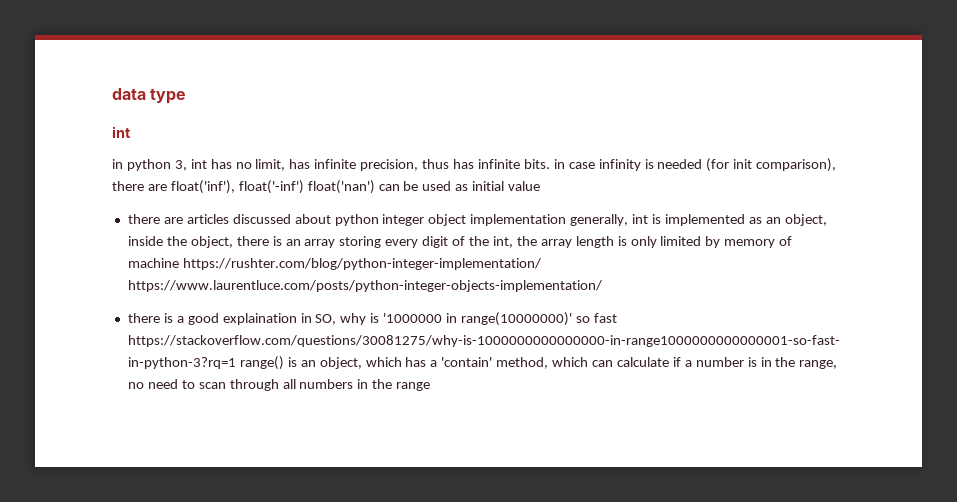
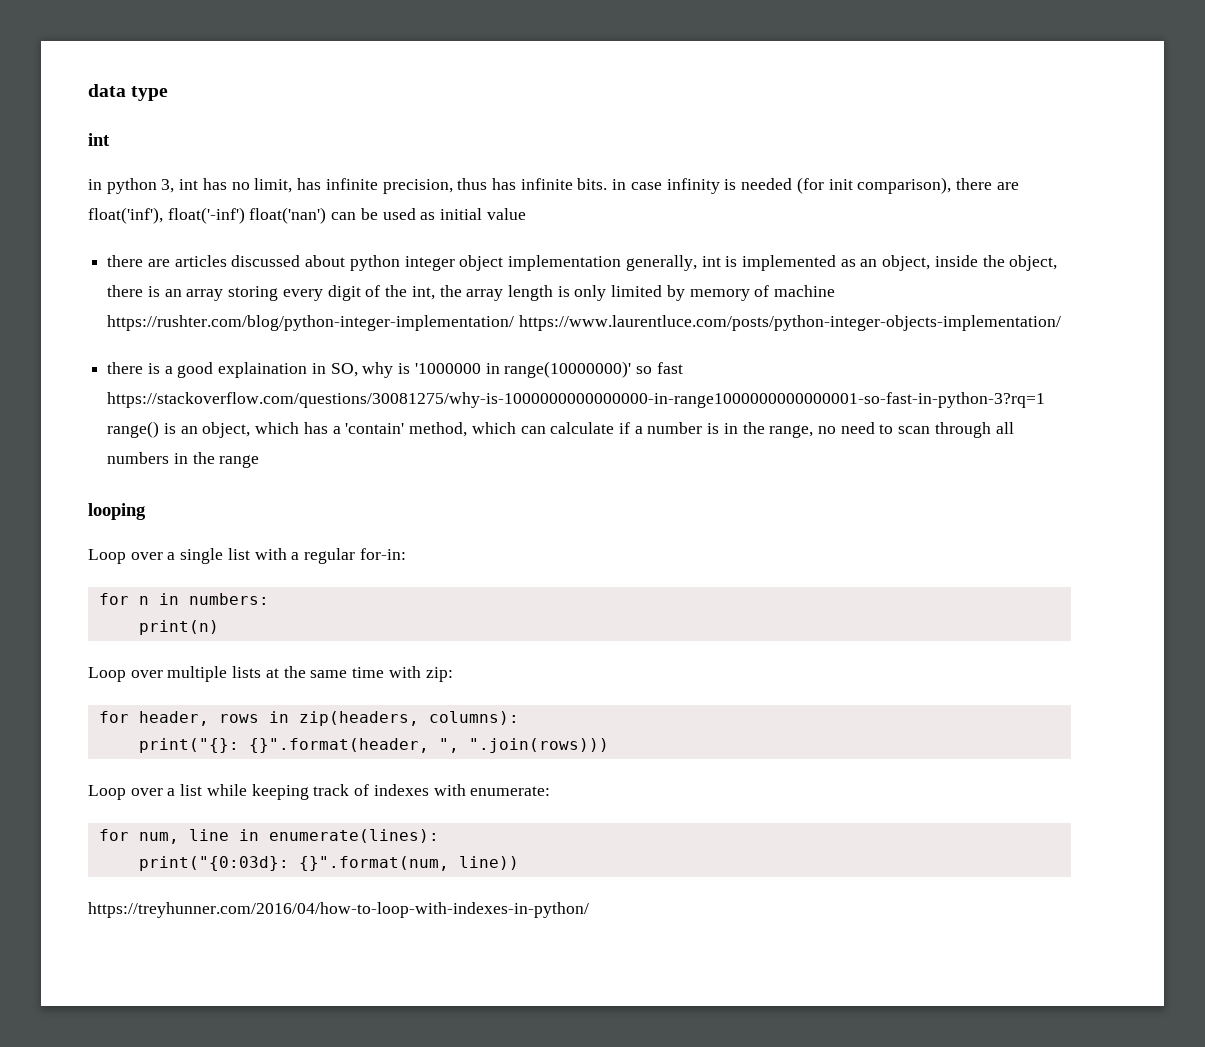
+ looping
+ Loop over a single list with a regular for-in:
+ for n in numbers:
+ print(n)
+ Loop over multiple lists at the same time with zip:
+ for header, rows in zip(headers, columns):
+ print("{}: {}".format(header, ", ".join(rows)))
+ Loop over a list while keeping track of indexes with enumerate:
+ for num, line in enumerate(lines):
+ print("{0:03d}: {}".format(num, line))
+ https://treyhunner.com/2016/04/how-to-loop-with-indexes-in-python/

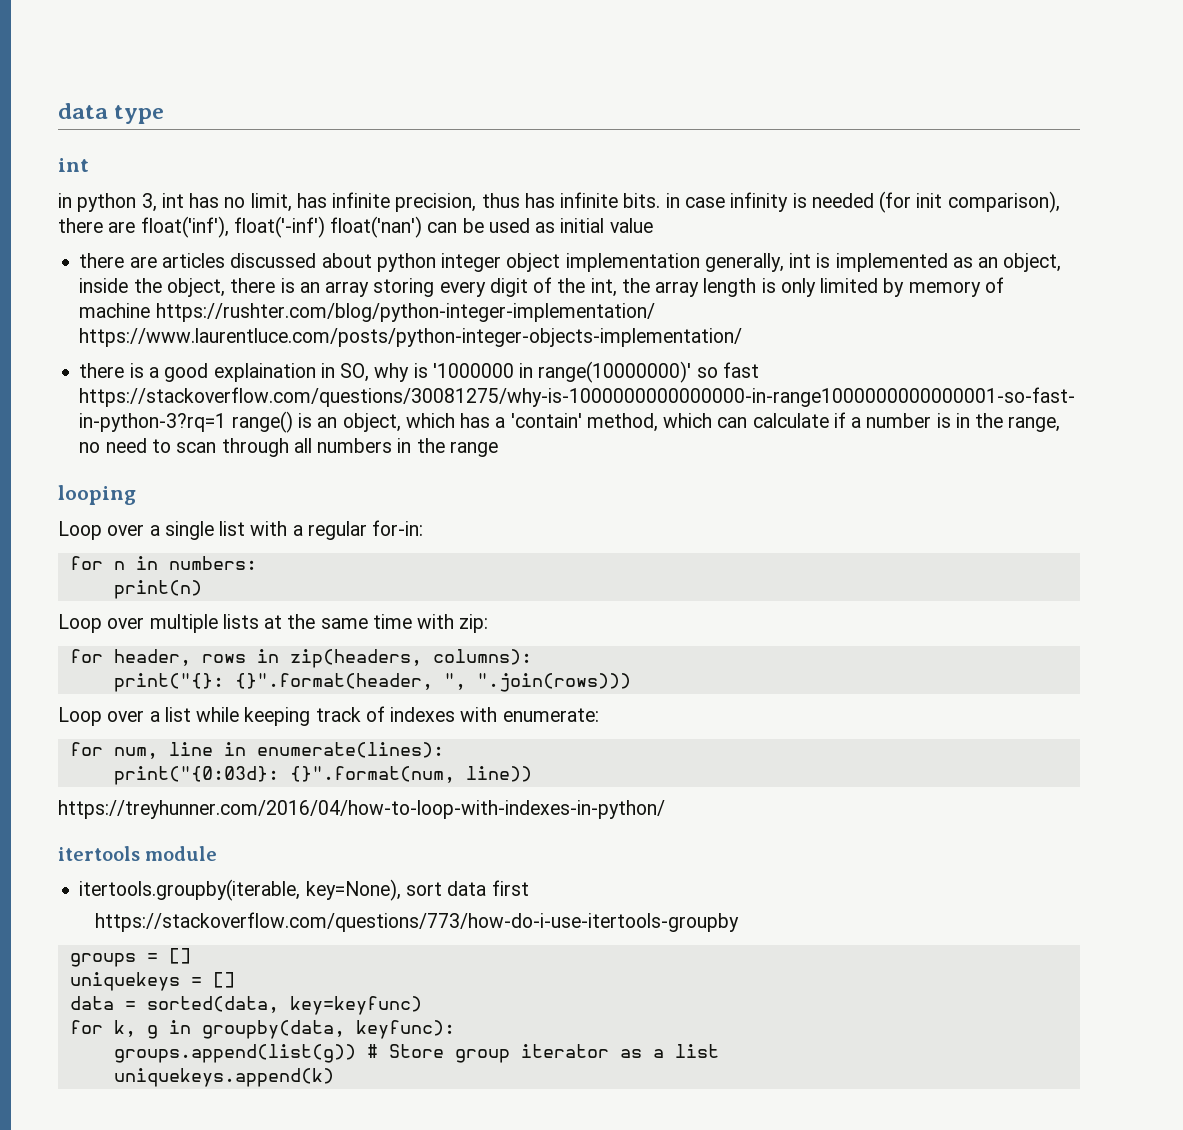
+ itertools module
+ itertools.groupby(iterable, key=None), sort data first
+ https://stackoverflow.com/questions/773/how-do-i-use-itertools-groupby
+ groups = []
+ uniquekeys = []
+ data = sorted(data, key=keyfunc)
+ for k, g in groupby(data, keyfunc):
+ groups.append(list(g)) # Store group iterator as a list
+ uniquekeys.append(k)

